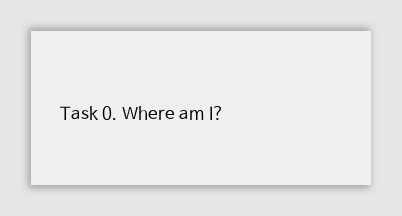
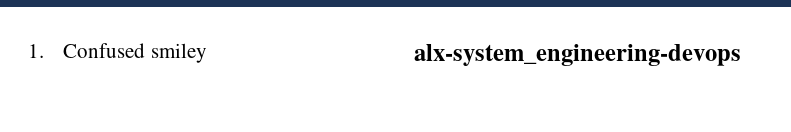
- Task 0. Where am I?
+ 1. Confused smiley
+ alx-system_engineering-devops

